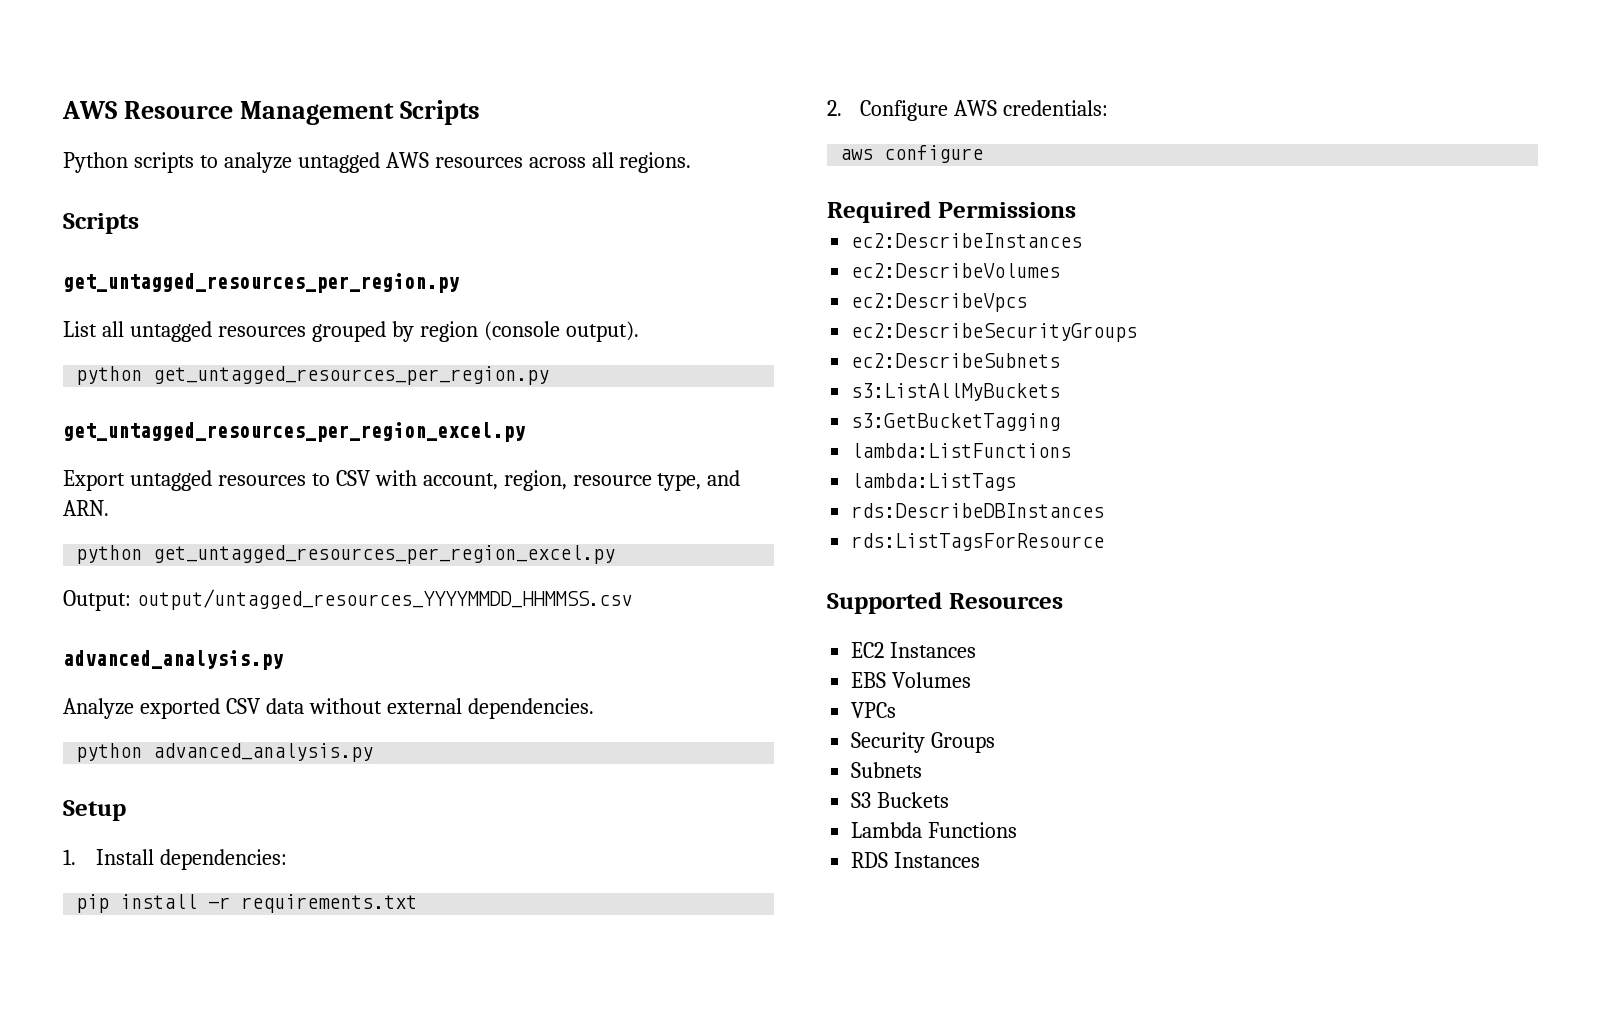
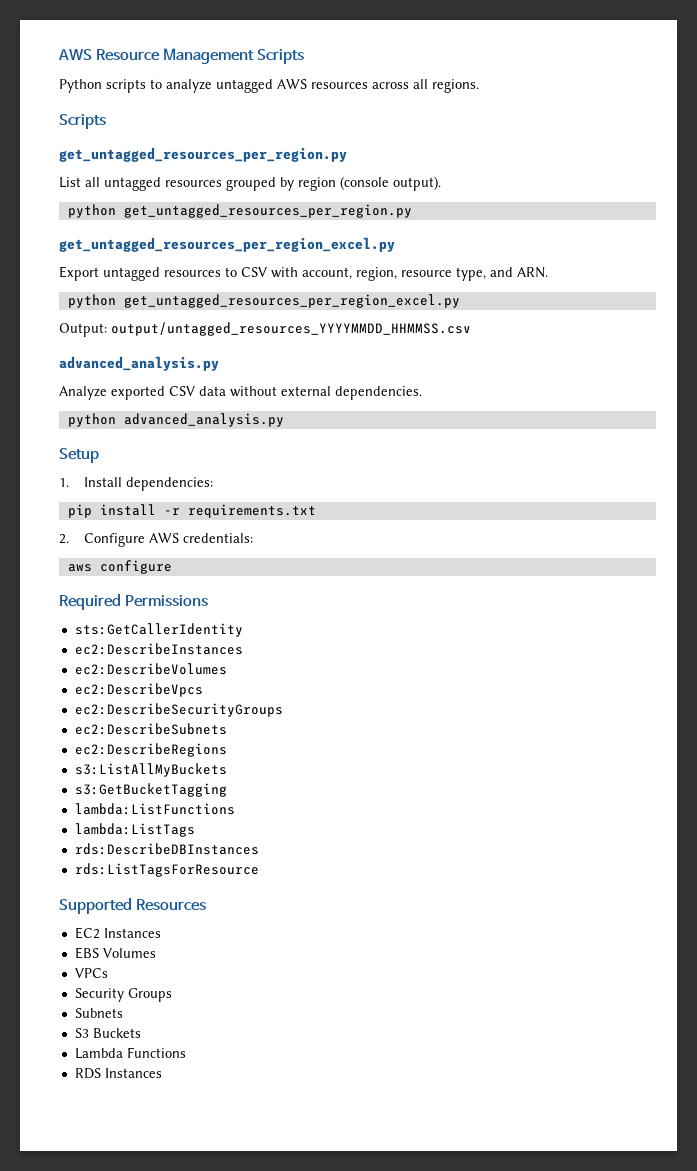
+ sts:GetCallerIdentity
+ ec2:DescribeRegions

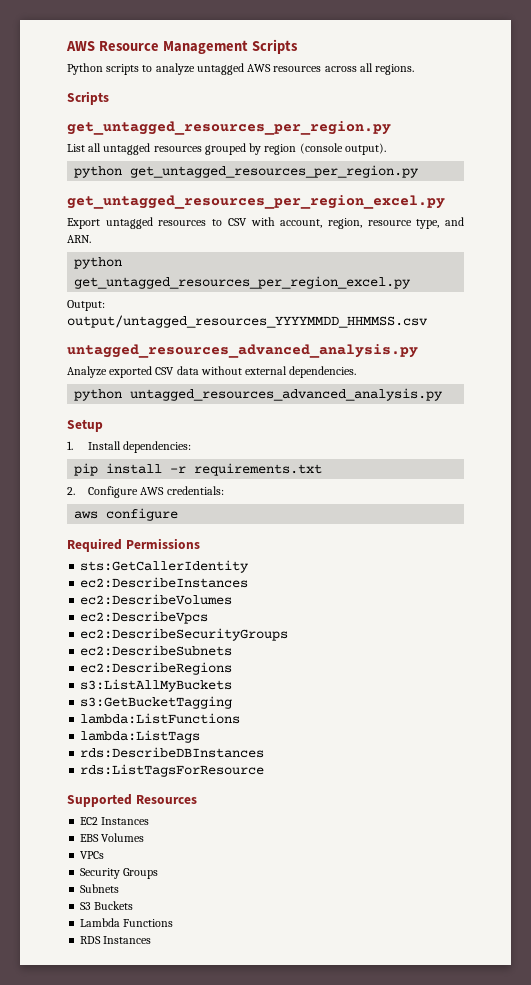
  Output: output/untagged_resources_YYYYMMDD_HHMMSS.csv
- advanced_analysis.py
+ untagged_resources_advanced_analysis.py
- python advanced_analysis.py
+ python untagged_resources_advanced_analysis.py

